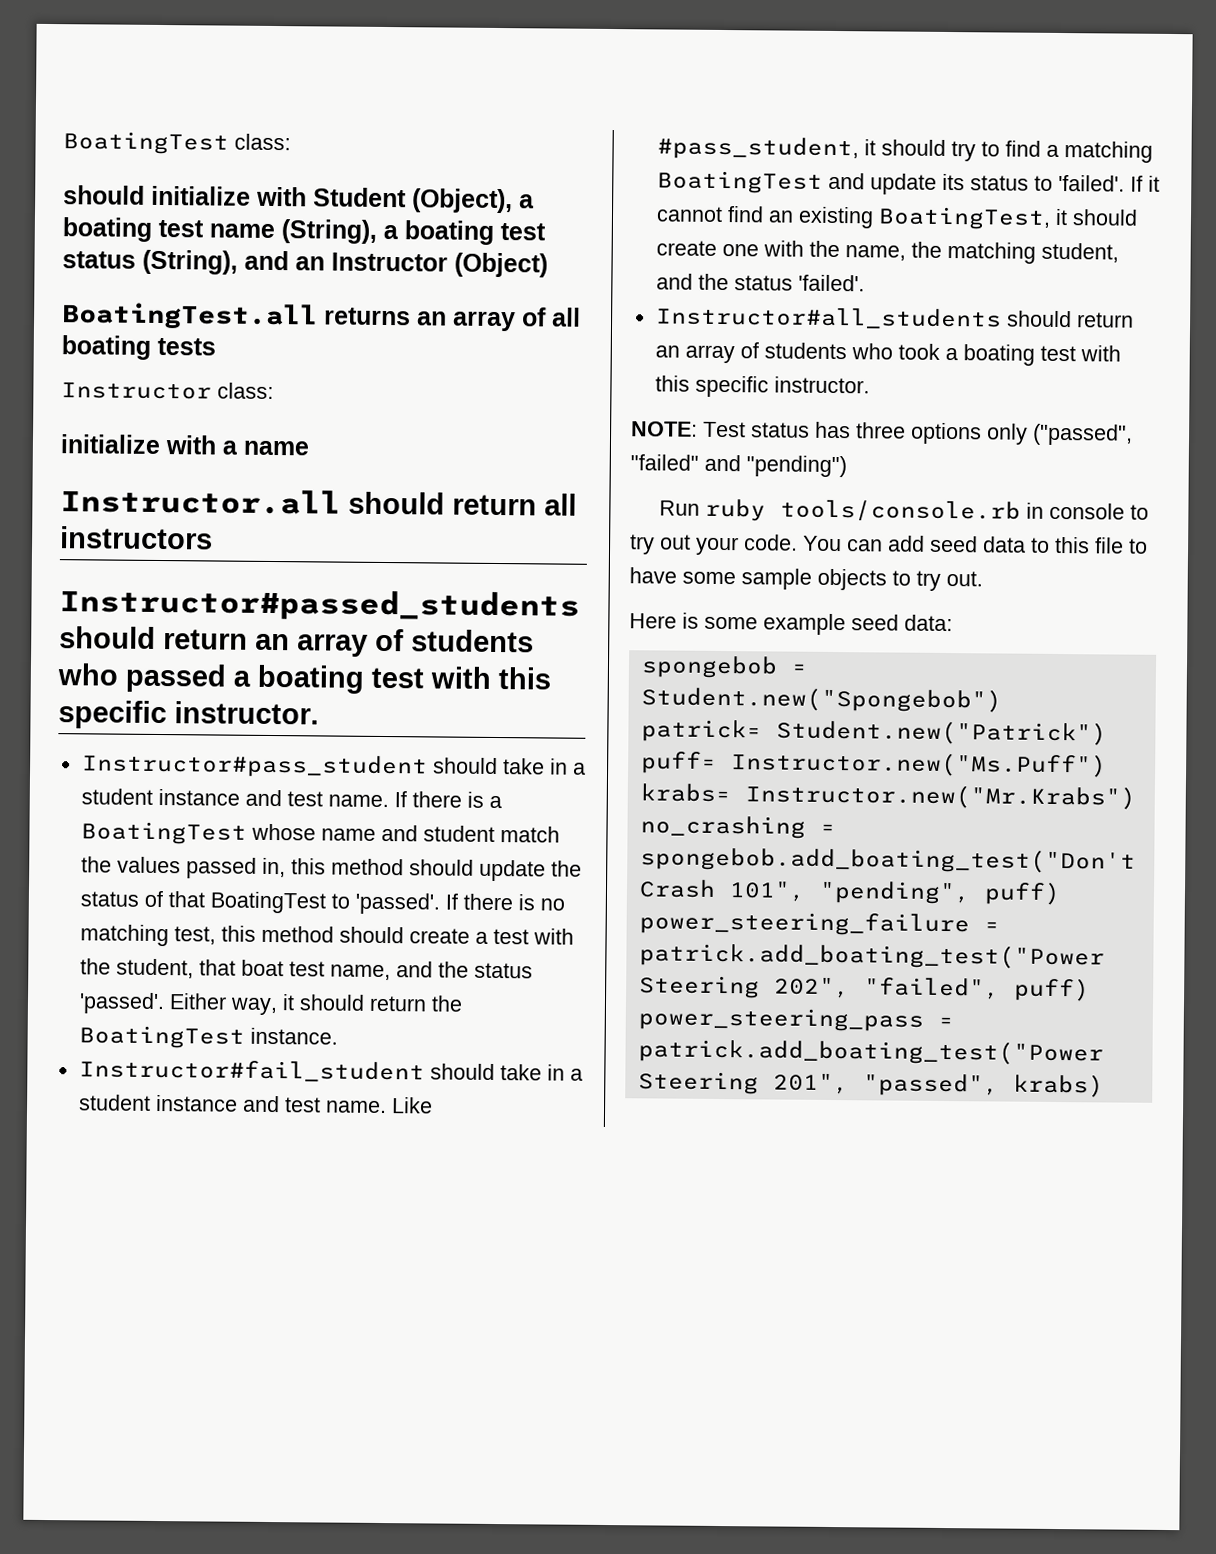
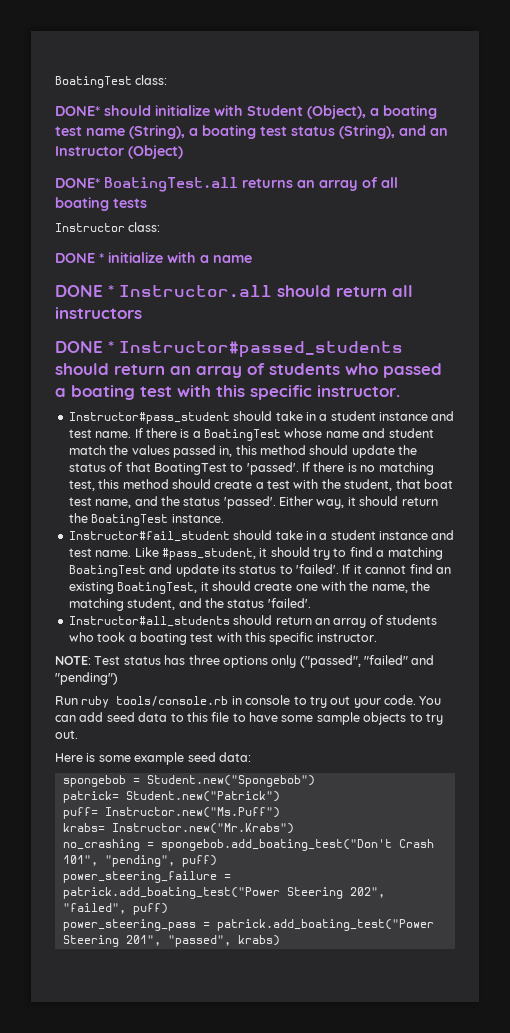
- should initialize with Student (Object), a boating test name (String), a boating test status (String), and an Instructor (Object)
+ DONE* should initialize with Student (Object), a boating test name (String), a boating test status (String), and an Instructor (Object)
- BoatingTest.all returns an array of all boating tests
+ DONE* BoatingTest.all returns an array of all boating tests
- initialize with a name
+ DONE * initialize with a name
- Instructor.all should return all instructors
+ DONE * Instructor.all should return all instructors
- Instructor#passed_students should return an array of students who passed a boating test with this specific instructor.
+ DONE * Instructor#passed_students should return an array of students who passed a boating test with this specific instructor.

